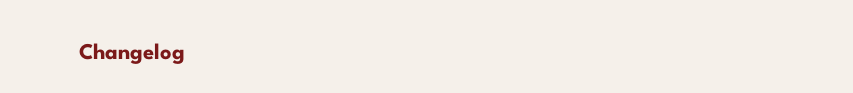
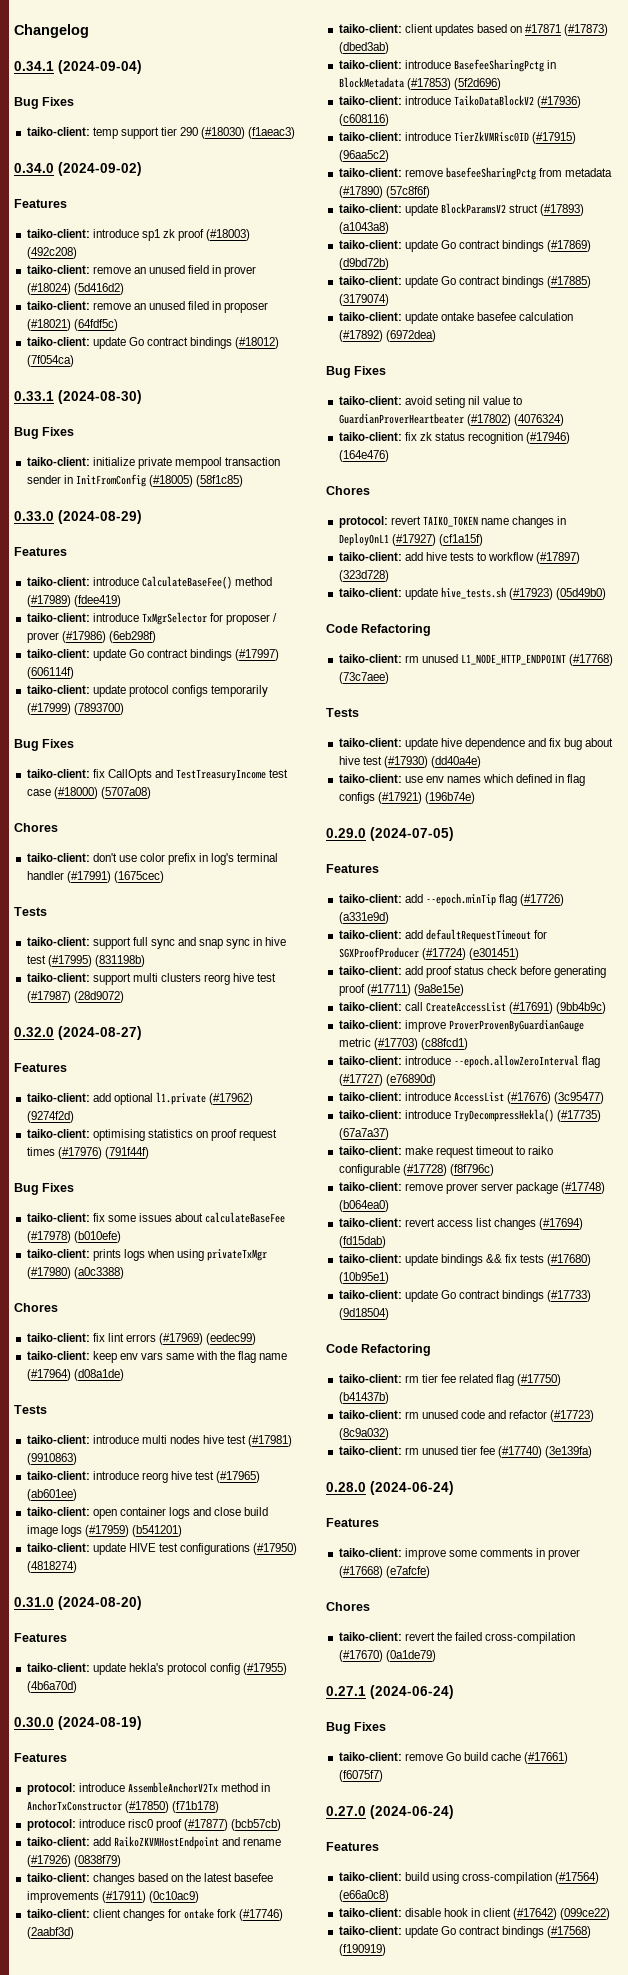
+ 0.34.1 (2024-09-04)
+ Bug Fixes
+ taiko-client: temp support tier 290 (#18030) (f1aeac3)
+ 0.34.0 (2024-09-02)
+ Features
+ taiko-client: introduce sp1 zk proof (#18003) (492c208)
+ taiko-client: remove an unused field in prover (#18024) (5d416d2)
+ taiko-client: remove an unused filed in proposer (#18021) (64fdf5c)
+ taiko-client: update Go contract bindings (#18012) (7f054ca)
+ 0.33.1 (2024-08-30)
+ Bug Fixes
+ taiko-client: initialize private mempool transaction sender in InitFromConfig (#18005) (58f1c85)
+ 0.33.0 (2024-08-29)
+ Features
+ taiko-client: introduce CalculateBaseFee() method (#17989) (fdee419)
+ taiko-client: introduce TxMgrSelector for proposer / prover (#17986) (6eb298f)
+ taiko-client: update Go contract bindings (#17997) (606114f)
+ taiko-client: update protocol configs temporarily (#17999) (7893700)
+ Bug Fixes
+ taiko-client: fix CallOpts and TestTreasuryIncome test case (#18000) (5707a08)
+ Chores
+ taiko-client: don't use color prefix in log's terminal handler (#17991) (1675cec)
+ Tests
+ taiko-client: support full sync and snap sync in hive test (#17995) (831198b)
+ taiko-client: support multi clusters reorg hive test (#17987) (28d9072)
+ 0.32.0 (2024-08-27)
+ Features
+ taiko-client: add optional l1.private (#17962) (9274f2d)
+ taiko-client: optimising statistics on proof request times (#17976) (791f44f)
+ Bug Fixes
+ taiko-client: fix some issues about calculateBaseFee (#17978) (b010efe)
+ taiko-client: prints logs when using privateTxMgr (#17980) (a0c3388)
+ Chores
+ taiko-client: fix lint errors (#17969) (eedec99)
+ taiko-client: keep env vars same with the flag name (#17964) (d08a1de)
+ Tests
+ taiko-client: introduce multi nodes hive test (#17981) (9910863)
+ taiko-client: introduce reorg hive test (#17965) (ab601ee)
+ taiko-client: open container logs and close build image logs (#17959) (b541201)
+ taiko-client: update HIVE test configurations (#17950) (4818274)
+ 0.31.0 (2024-08-20)
+ Features
+ taiko-client: update hekla's protocol config (#17955) (4b6a70d)
+ 0.30.0 (2024-08-19)
+ Features
+ protocol: introduce AssembleAnchorV2Tx method in AnchorTxConstructor (#17850) (f71b178)
+ protocol: introduce risc0 proof (#17877) (bcb57cb)
+ taiko-client: add RaikoZKVMHostEndpoint and rename (#17926) (0838f79)
+ taiko-client: changes based on the latest basefee improvements (#17911) (0c10ac9)
+ taiko-client: client changes for ontake fork (#17746) (2aabf3d)
+ taiko-client: client updates based on #17871 (#17873) (dbed3ab)
+ taiko-client: introduce BasefeeSharingPctg in BlockMetadata (#17853) (5f2d696)
+ taiko-client: introduce TaikoDataBlockV2 (#17936) (c608116)
+ taiko-client: introduce TierZkVMRisc0ID (#17915) (96aa5c2)
+ taiko-client: remove basefeeSharingPctg from metadata (#17890) (57c8f6f)
+ taiko-client: update BlockParamsV2 struct (#17893) (a1043a8)
+ taiko-client: update Go contract bindings (#17869) (d9bd72b)
+ taiko-client: update Go contract bindings (#17885) (3179074)
+ taiko-client: update ontake basefee calculation (#17892) (6972dea)
+ Bug Fixes
+ taiko-client: avoid seting nil value to GuardianProverHeartbeater (#17802) (4076324)
+ taiko-client: fix zk status recognition (#17946) (164e476)
+ Chores
+ protocol: revert TAIKO_TOKEN name changes in DeployOnL1 (#17927) (cf1a15f)
+ taiko-client: add hive tests to workflow (#17897) (323d728)
+ taiko-client: update hive_tests.sh (#17923) (05d49b0)
+ Code Refactoring
+ taiko-client: rm unused L1_NODE_HTTP_ENDPOINT (#17768) (73c7aee)
+ Tests
+ taiko-client: update hive dependence and fix bug about hive test (#17930) (dd40a4e)
+ taiko-client: use env names which defined in flag configs (#17921) (196b74e)
+ 0.29.0 (2024-07-05)
+ Features
+ taiko-client: add --epoch.minTip flag (#17726) (a331e9d)
+ taiko-client: add defaultRequestTimeout for SGXProofProducer (#17724) (e301451)
+ taiko-client: add proof status check before generating proof (#17711) (9a8e15e)
+ taiko-client: call CreateAccessList (#17691) (9bb4b9c)
+ taiko-client: improve ProverProvenByGuardianGauge metric (#17703) (c88fcd1)
+ taiko-client: introduce --epoch.allowZeroInterval flag (#17727) (e76890d)
+ taiko-client: introduce AccessList (#17676) (3c95477)
+ taiko-client: introduce TryDecompressHekla() (#17735) (67a7a37)
+ taiko-client: make request timeout to raiko configurable (#17728) (f8f796c)
+ taiko-client: remove prover server package (#17748) (b064ea0)
+ taiko-client: revert access list changes (#17694) (fd15dab)
+ taiko-client: update bindings && fix tests (#17680) (10b95e1)
+ taiko-client: update Go contract bindings (#17733) (9d18504)
+ Code Refactoring
+ taiko-client: rm tier fee related flag (#17750) (b41437b)
+ taiko-client: rm unused code and refactor (#17723) (8c9a032)
+ taiko-client: rm unused tier fee (#17740) (3e139fa)
+ 0.28.0 (2024-06-24)
+ Features
+ taiko-client: improve some comments in prover (#17668) (e7afcfe)
+ Chores
+ taiko-client: revert the failed cross-compilation (#17670) (0a1de79)
+ 0.27.1 (2024-06-24)
+ Bug Fixes
+ taiko-client: remove Go build cache (#17661) (f6075f7)
+ 0.27.0 (2024-06-24)
+ Features
+ taiko-client: build using cross-compilation (#17564) (e66a0c8)
+ taiko-client: disable hook in client (#17642) (099ce22)
+ taiko-client: update Go contract bindings (#17568) (f190919)

